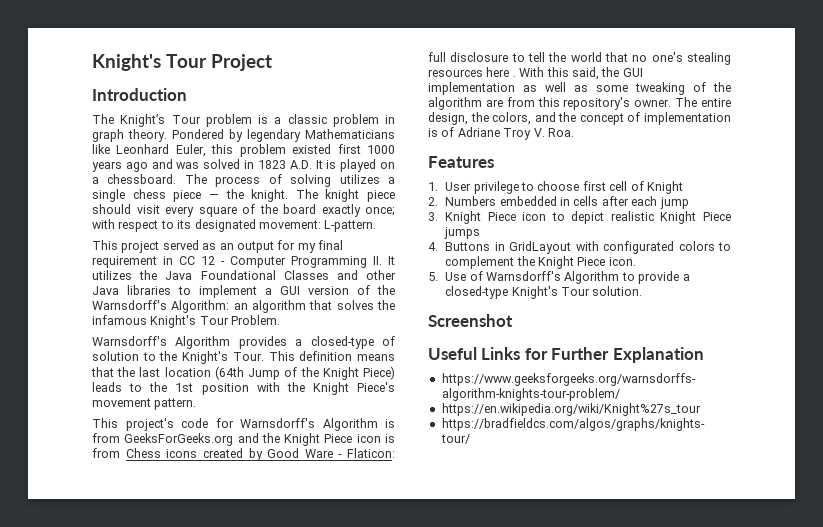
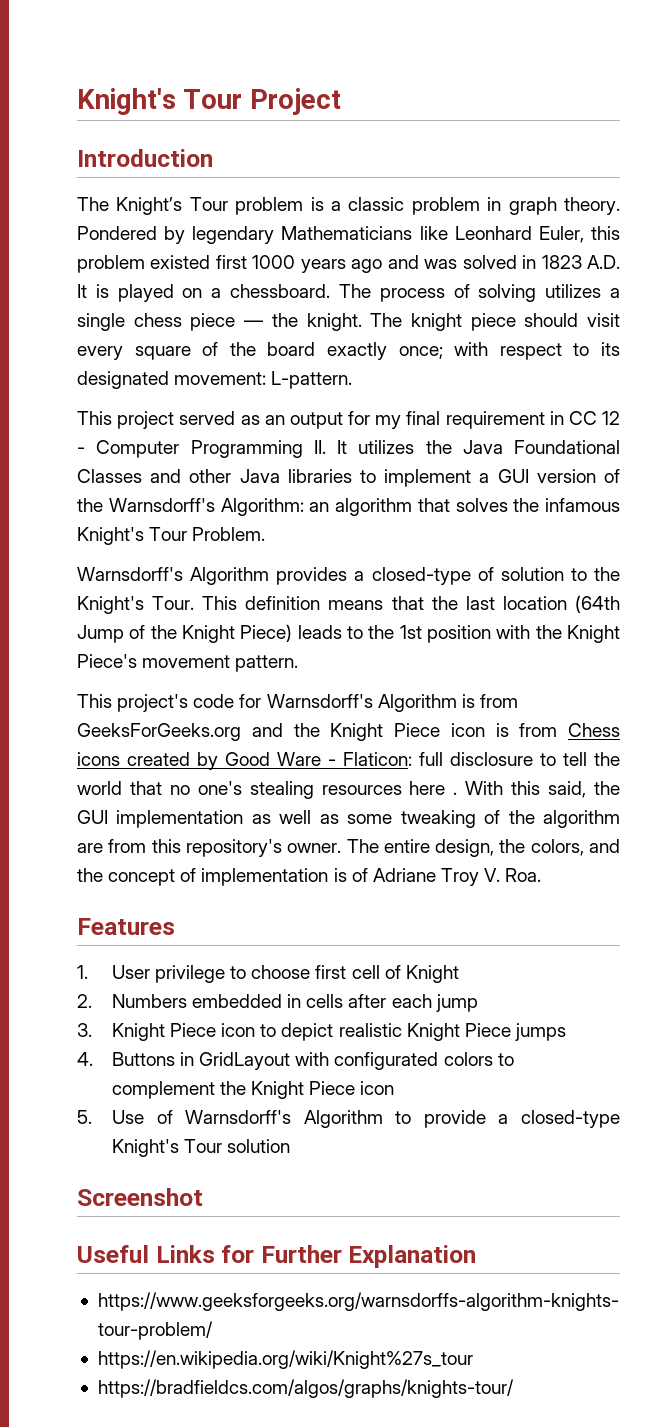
- 4. Buttons in GridLayout with configurated colors to complement the Knight Piece icon.
+ 4. Buttons in GridLayout with configurated colors to complement the Knight Piece icon
- 5. Use of Warnsdorff's Algorithm to provide a closed-type Knight's Tour solution.
+ 5. Use of Warnsdorff's Algorithm to provide a closed-type Knight's Tour solution

